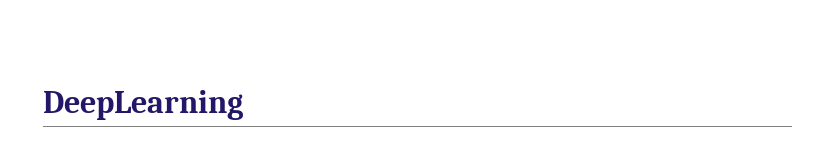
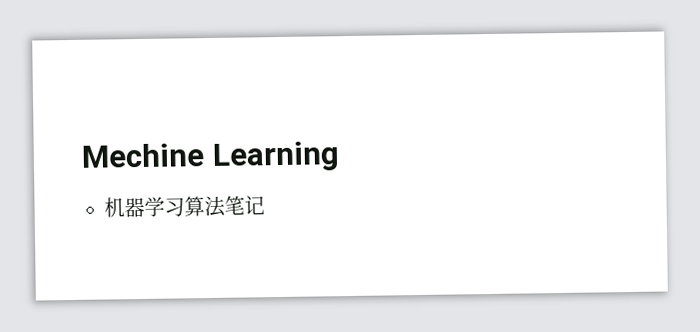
- DeepLearning
+ Mechine Learning
+ 机器学习算法笔记

